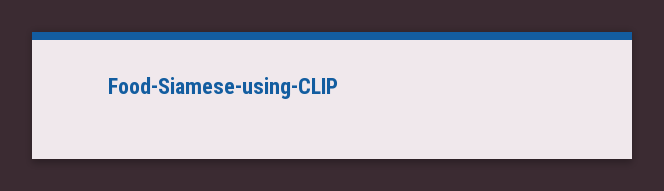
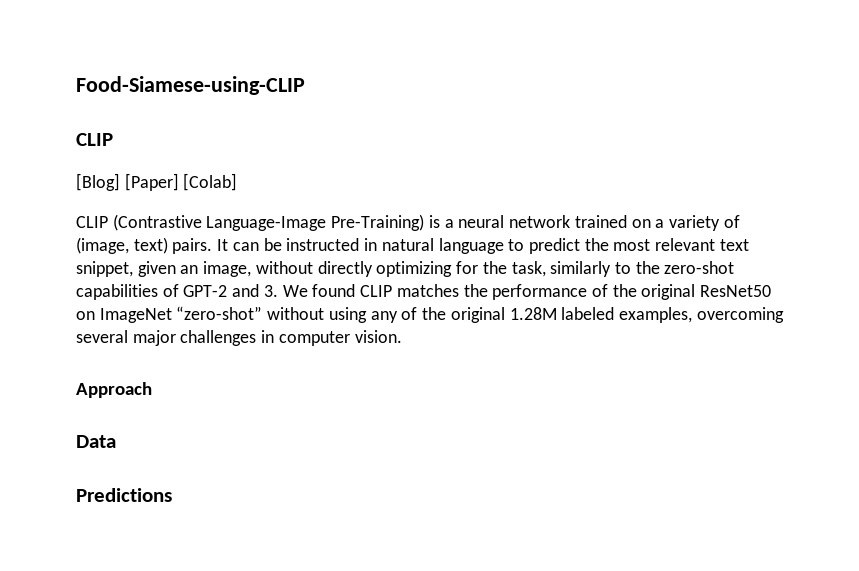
  Food-Siamese-using-CLIP
+ CLIP
+ [Blog] [Paper] [Colab]
+ CLIP (Contrastive Language-Image Pre-Training) is a neural network trained on a variety of (image, text) pairs. It can be instructed in natural language to predict the most relevant text snippet, given an image, without directly optimizing for the task, similarly to the zero-shot capabilities of GPT-2 and 3. We found CLIP matches the performance of the original ResNet50 on ImageNet “zero-shot” without using any of the original 1.28M labeled examples, overcoming several major challenges in computer vision.
+ Approach
+ Data
+ Predictions

